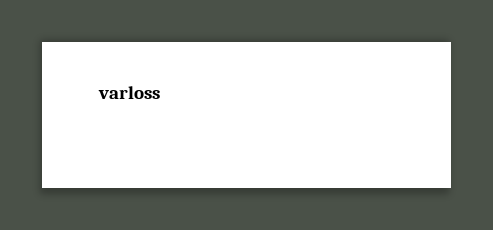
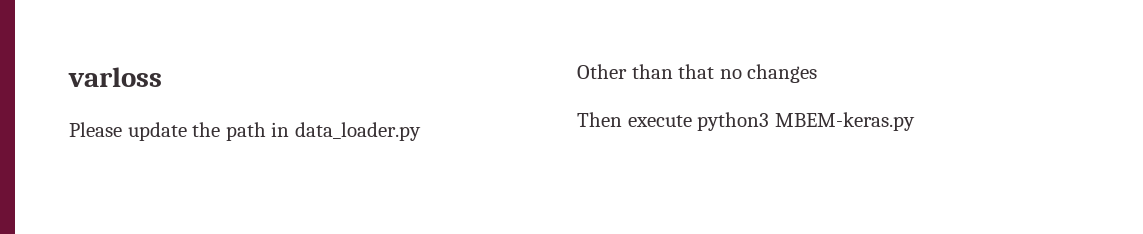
+ Please update the path in data_loader.py
+ Other than that no changes
+ Then execute python3 MBEM-keras.py

